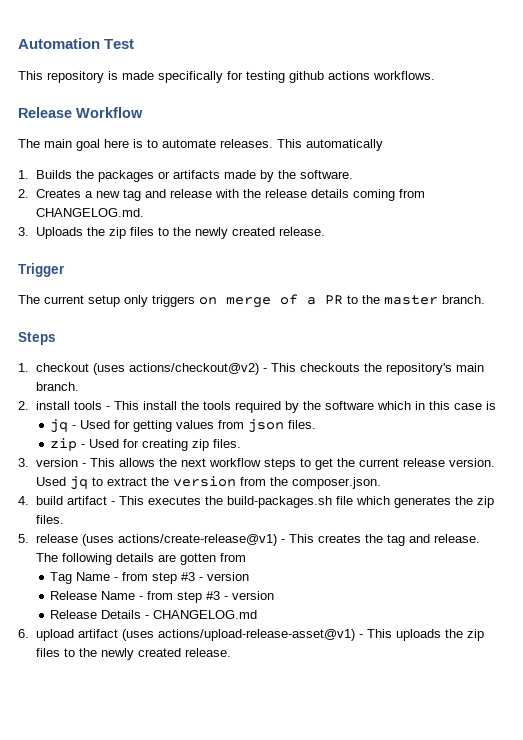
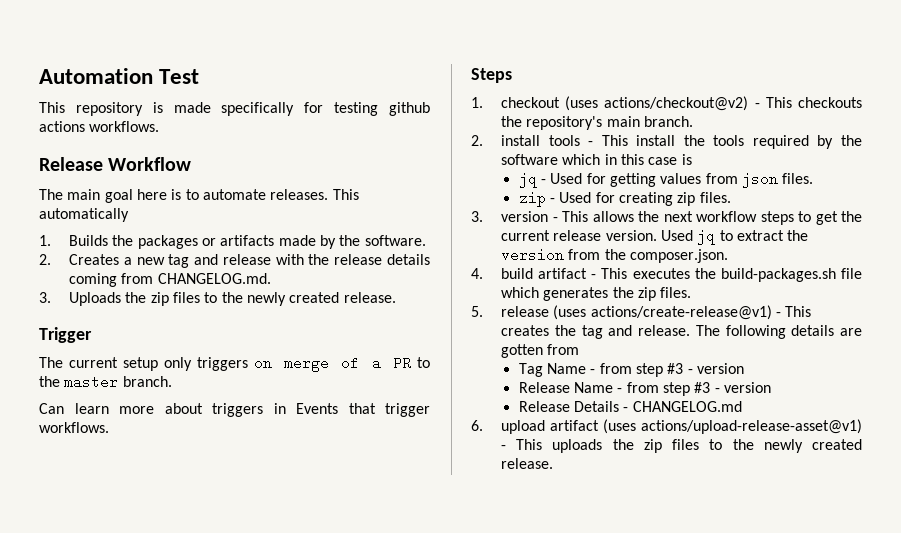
+ Can learn more about triggers in Events that trigger workflows.

